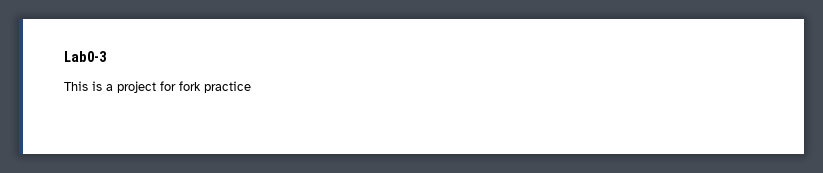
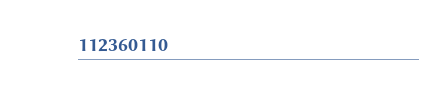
- Lab0-3
- This is a project for fork practice
+ 112360110

